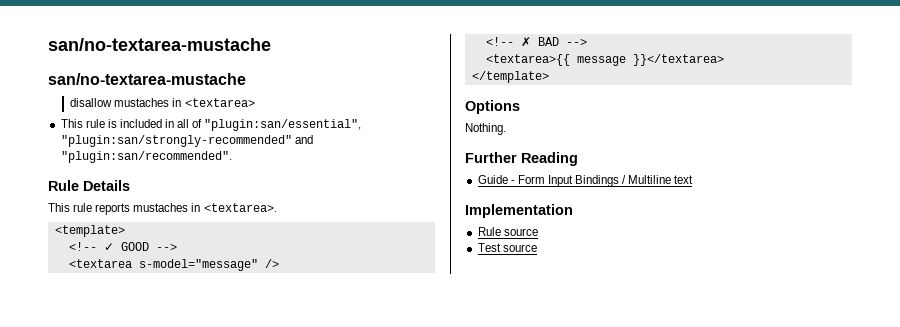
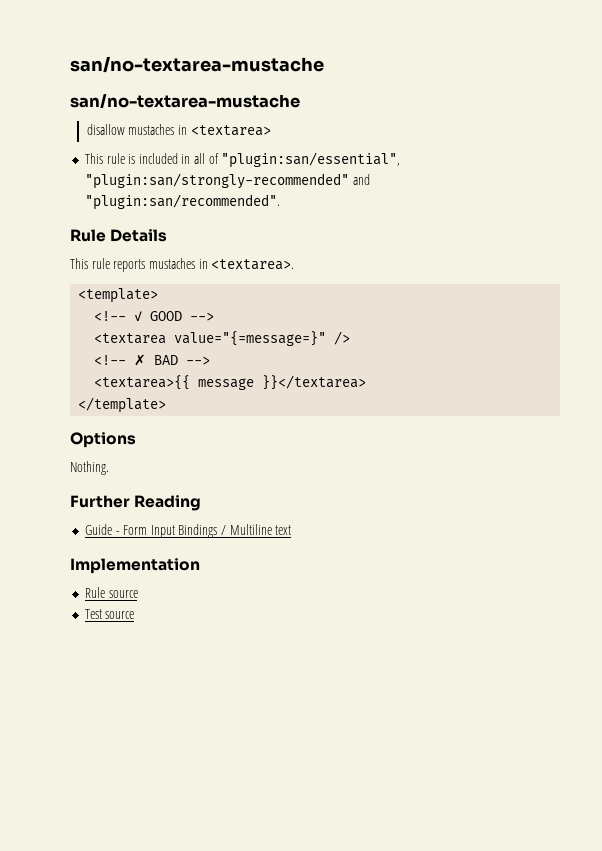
- <textarea s-model="message" />
+ <textarea value="{=message=}" />

